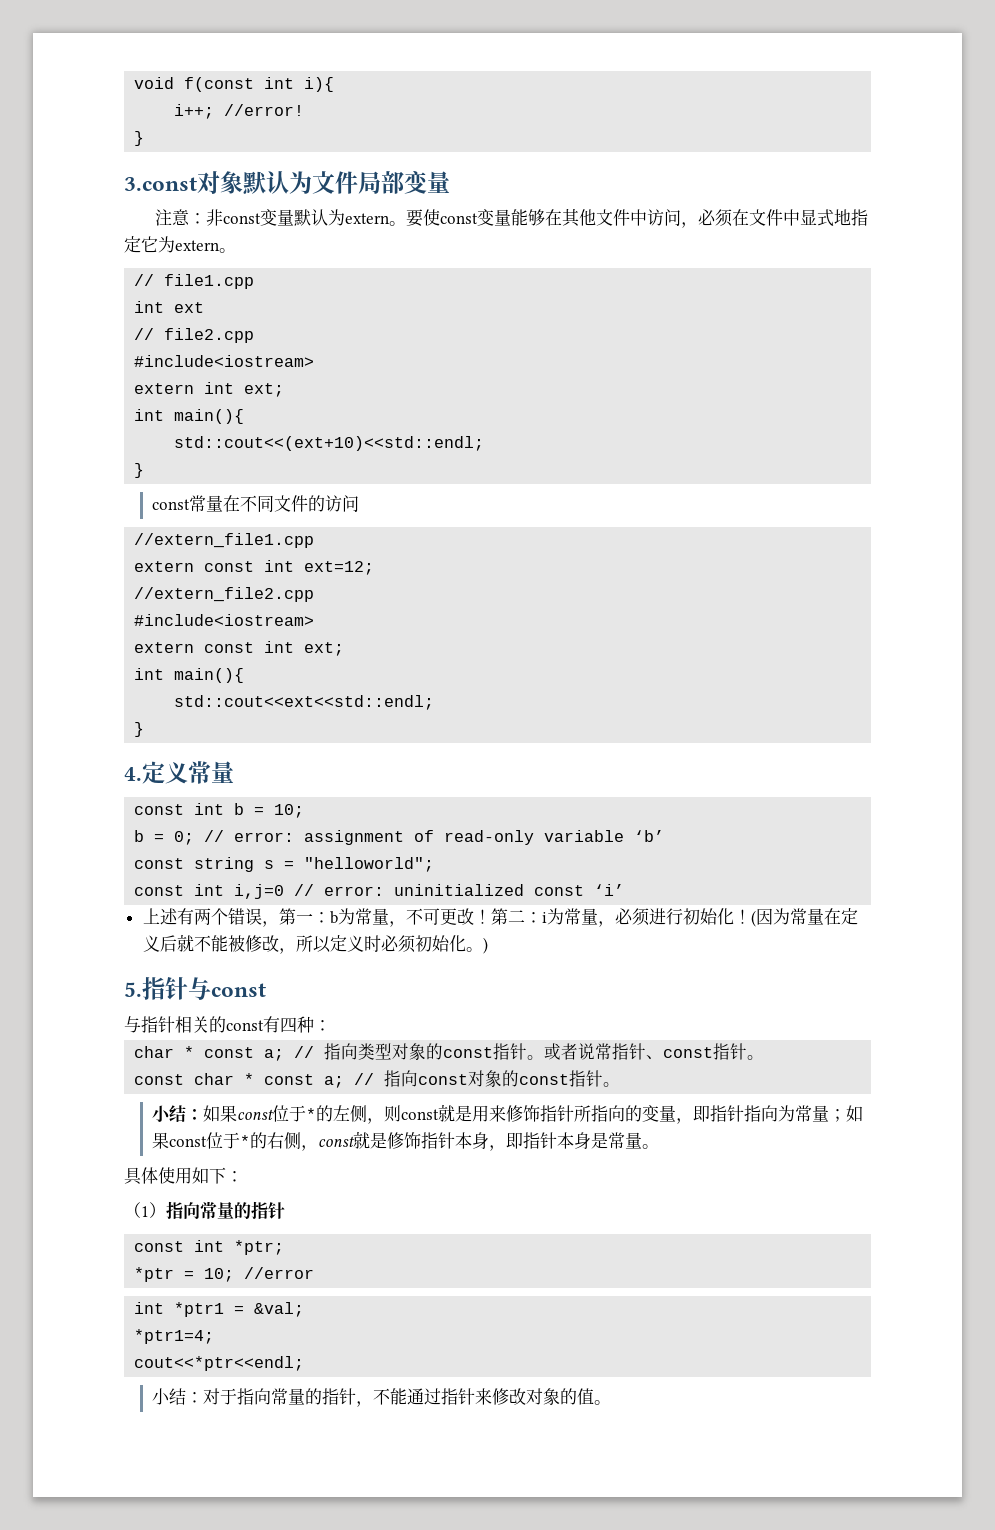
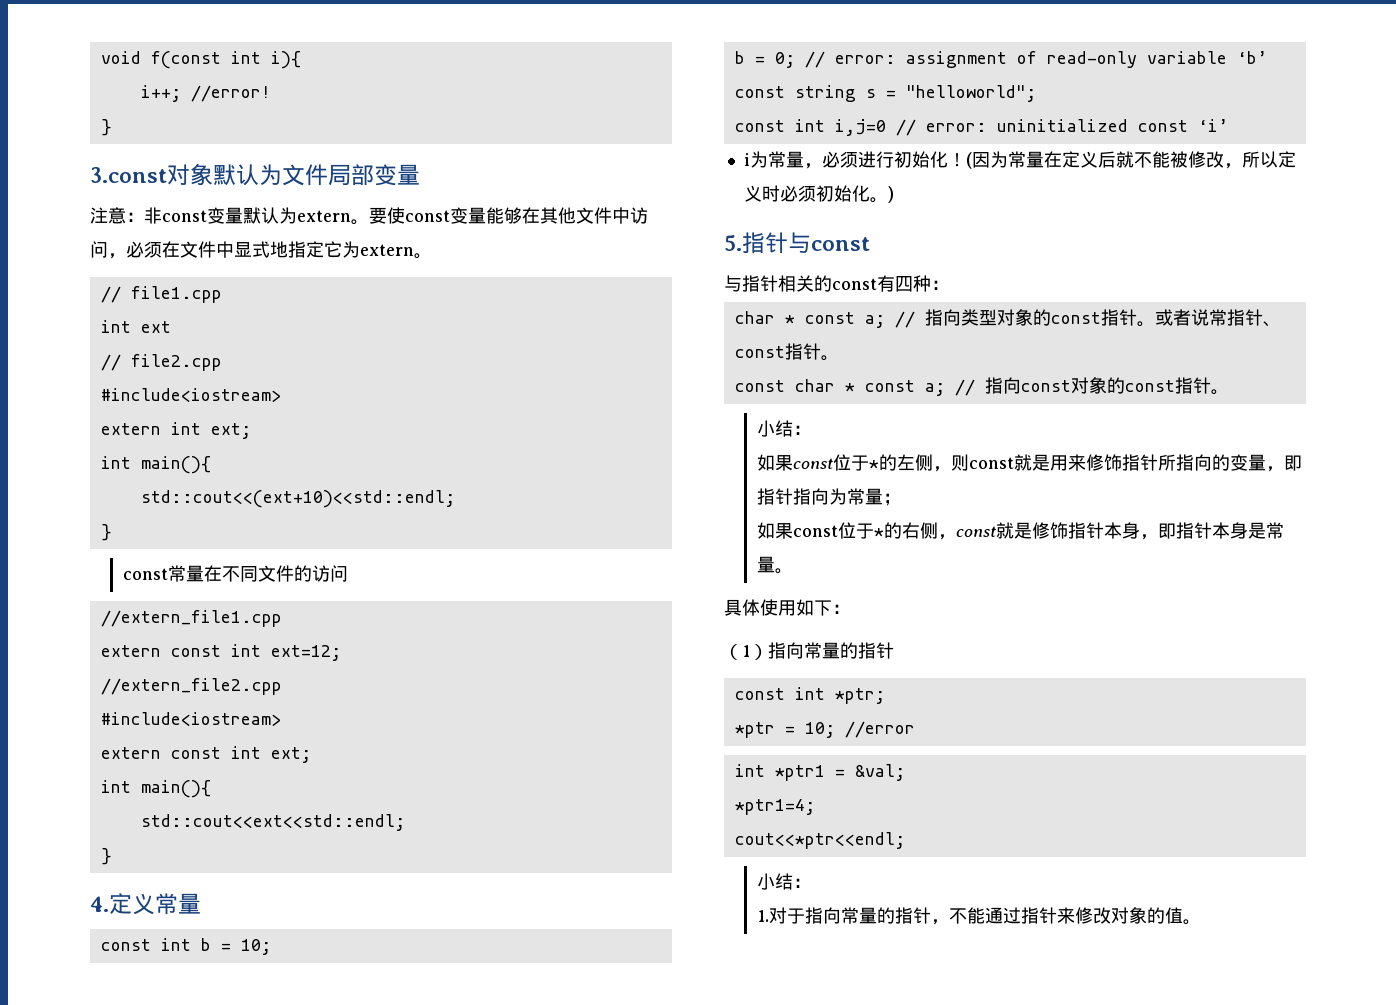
- 上述有两个错误，第一：b为常量，不可更改！第二：i为常量，必须进行初始化！
+ i为常量，必须进行初始化！
  const char * const a; // 指向const对象的const指针。
- 小结：如果const位于*的左侧，则const就是用来修饰指针所指向的变量，即指针指向为常量；如果const位于*的右侧，const就是修饰指针本身，即指针本身是常量。
+ 小结：
+ 如果const位于*的左侧，则const就是用来修饰指针所指向的变量，即指针指向为常量；
+ 如果const位于*的右侧，const就是修饰指针本身，即指针本身是常量。
  cout<<*ptr<<endl;
- 小结：对于指向常量的指针，不能通过指针来修改对象的值。
+ 小结：
+ 1.对于指向常量的指针，不能通过指针来修改对象的值。

